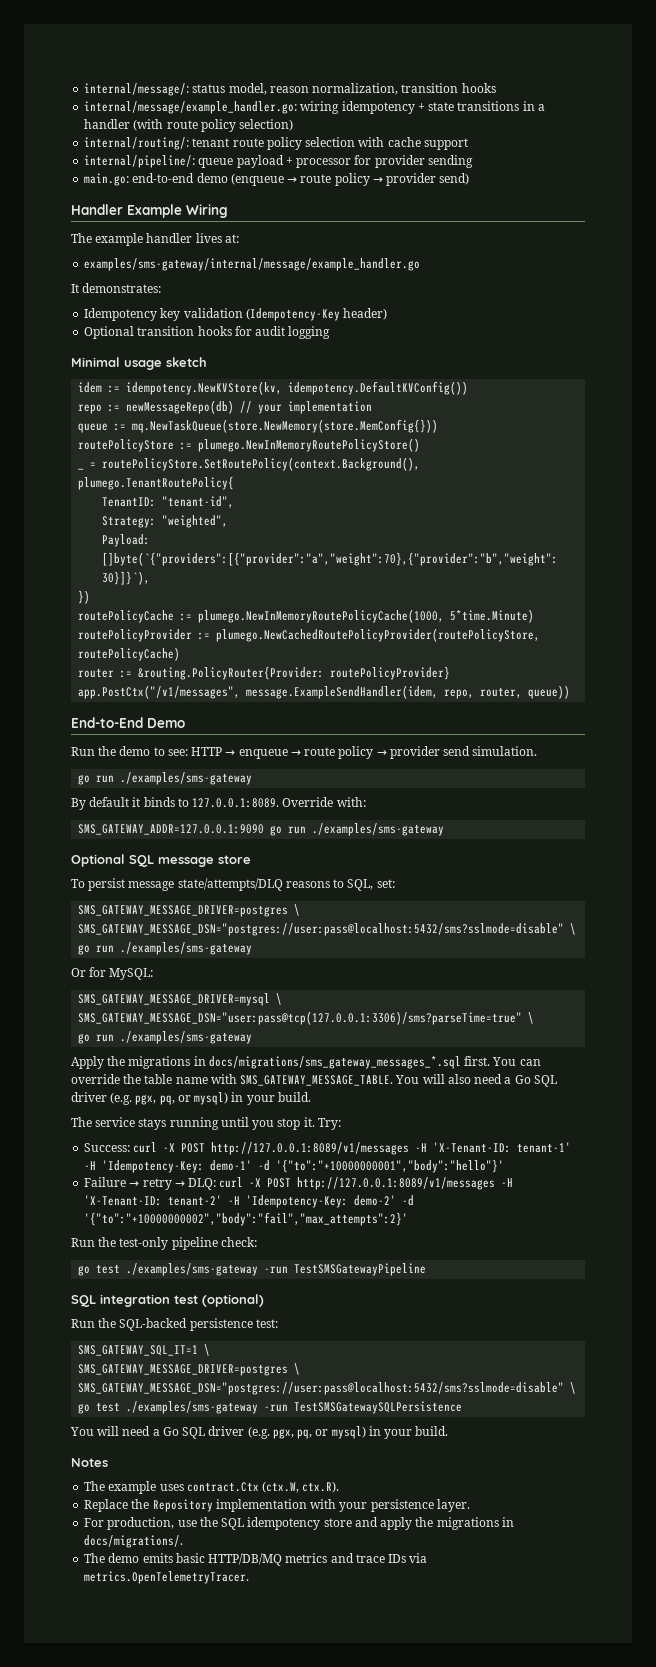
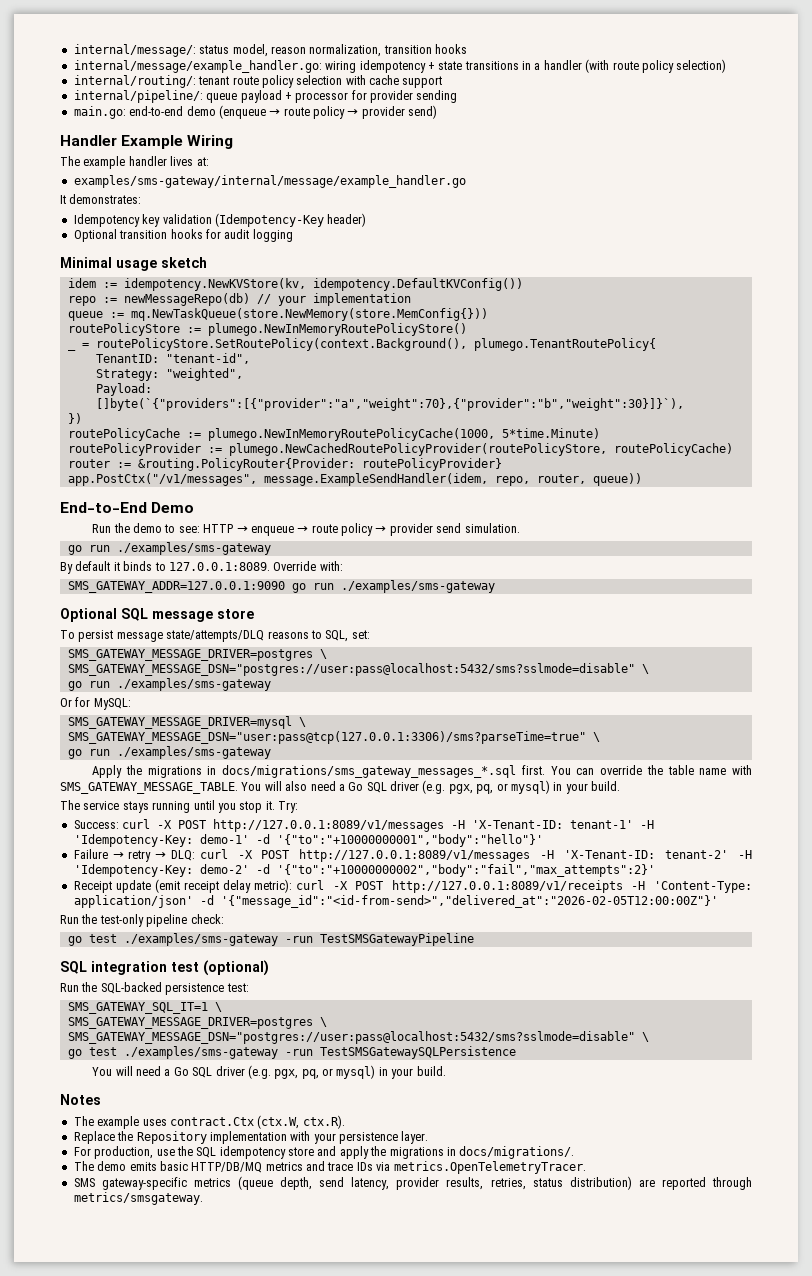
+ Receipt update (emit receipt delay metric): curl -X POST http://127.0.0.1:8089/v1/receipts -H 'Content-Type: application/json' -d '{"message_id":"<id-from-send>","delivered_at":"2026-02-05T12:00:00Z"}'
+ SMS gateway-specific metrics (queue depth, send latency, provider results, retries, status distribution) are reported through metrics/smsgateway.

